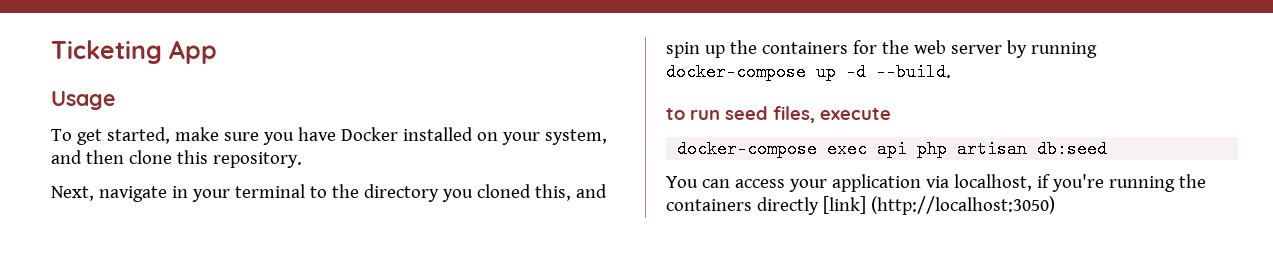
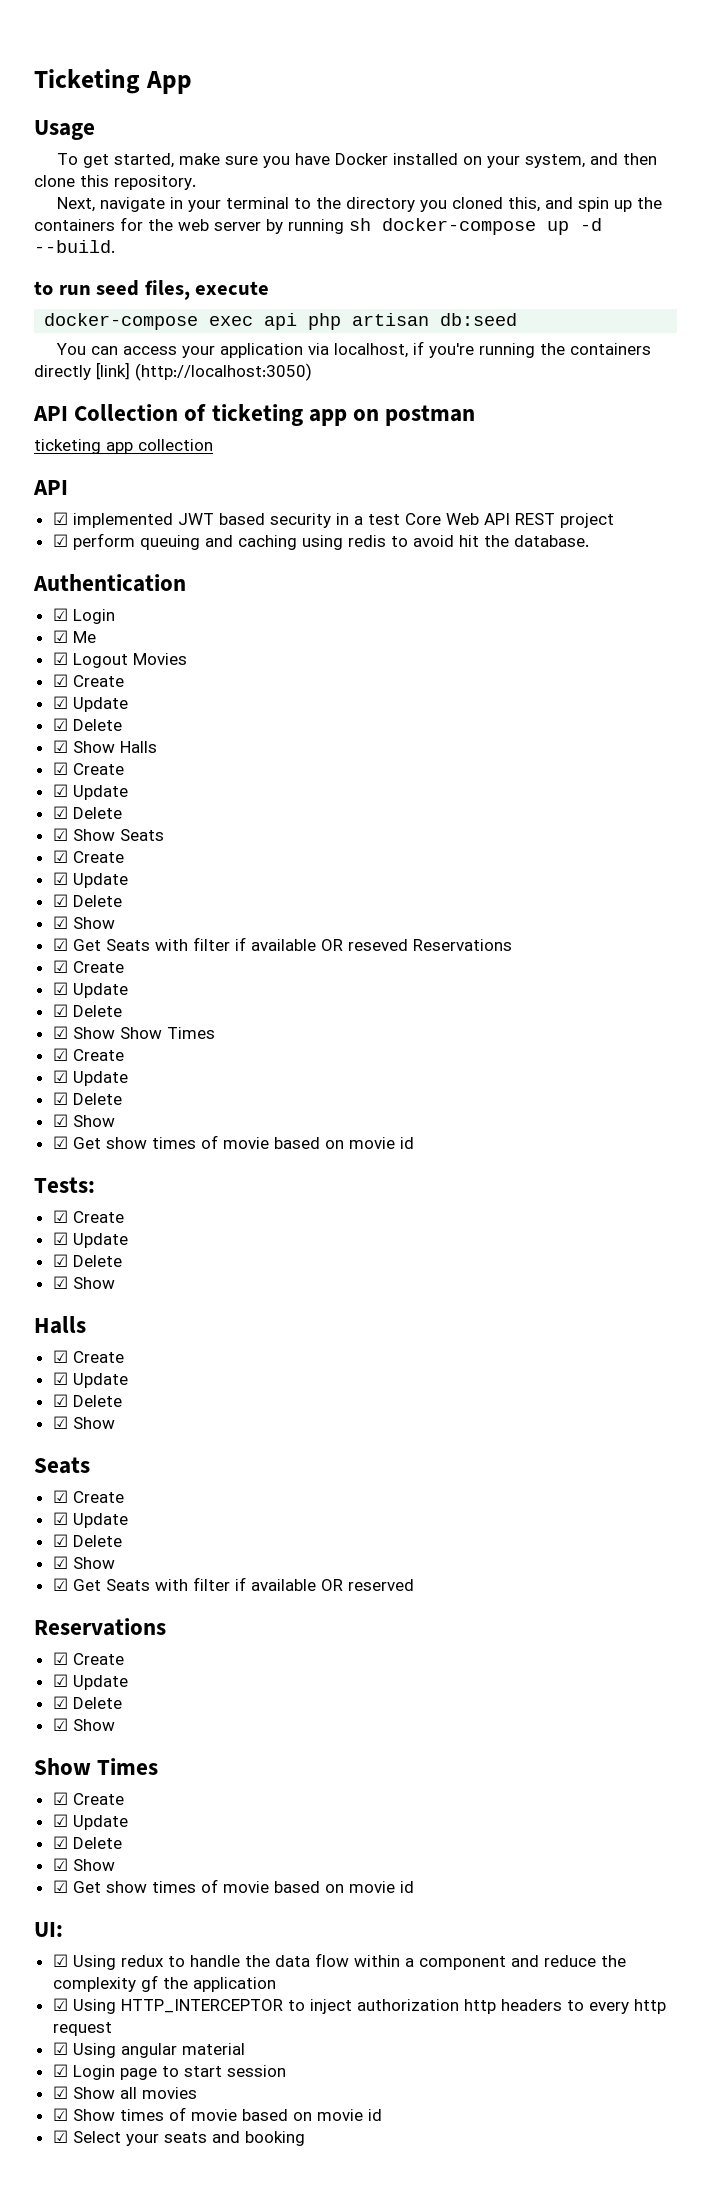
- Next, navigate in your terminal to the directory you cloned this, and spin up the containers for the web server by running docker-compose up -d --build.
+ Next, navigate in your terminal to the directory you cloned this, and spin up the containers for the web server by running sh docker-compose up -d --build.
+ API Collection of ticketing app on postman
+ ticketing app collection
+ API
+ ☑ implemented JWT based security in a test Core Web API REST project
+ ☑ perform queuing and caching using redis to avoid hit the database.
+ Authentication
+ ☑ Login
+ ☑ Me
+ ☑ Logout Movies
+ ☑ Create
+ ☑ Update
+ ☑ Delete
+ ☑ Show Halls
+ ☑ Create
+ ☑ Update
+ ☑ Delete
+ ☑ Show Seats
+ ☑ Create
+ ☑ Update
+ ☑ Delete
+ ☑ Show
+ ☑ Get Seats with filter if available OR reseved Reservations
+ ☑ Create
+ ☑ Update
+ ☑ Delete
+ ☑ Show Show Times
+ ☑ Create
+ ☑ Update
+ ☑ Delete
+ ☑ Show
+ ☑ Get show times of movie based on movie id
+ Tests:
+ ☑ Create
+ ☑ Update
+ ☑ Delete
+ ☑ Show
+ Halls
+ ☑ Create
+ ☑ Update
+ ☑ Delete
+ ☑ Show
+ Seats
+ ☑ Create
+ ☑ Update
+ ☑ Delete
+ ☑ Show
+ ☑ Get Seats with filter if available OR reserved
+ Reservations
+ ☑ Create
+ ☑ Update
+ ☑ Delete
+ ☑ Show
+ Show Times
+ ☑ Create
+ ☑ Update
+ ☑ Delete
+ ☑ Show
+ ☑ Get show times of movie based on movie id
+ UI:
+ ☑ Using redux to handle the data flow within a component and reduce the complexity gf the application
+ ☑ Using HTTP_INTERCEPTOR to inject authorization http headers to every http request
+ ☑ Using angular material
+ ☑ Login page to start session
+ ☑ Show all movies
+ ☑ Show times of movie based on movie id
+ ☑ Select your seats and booking

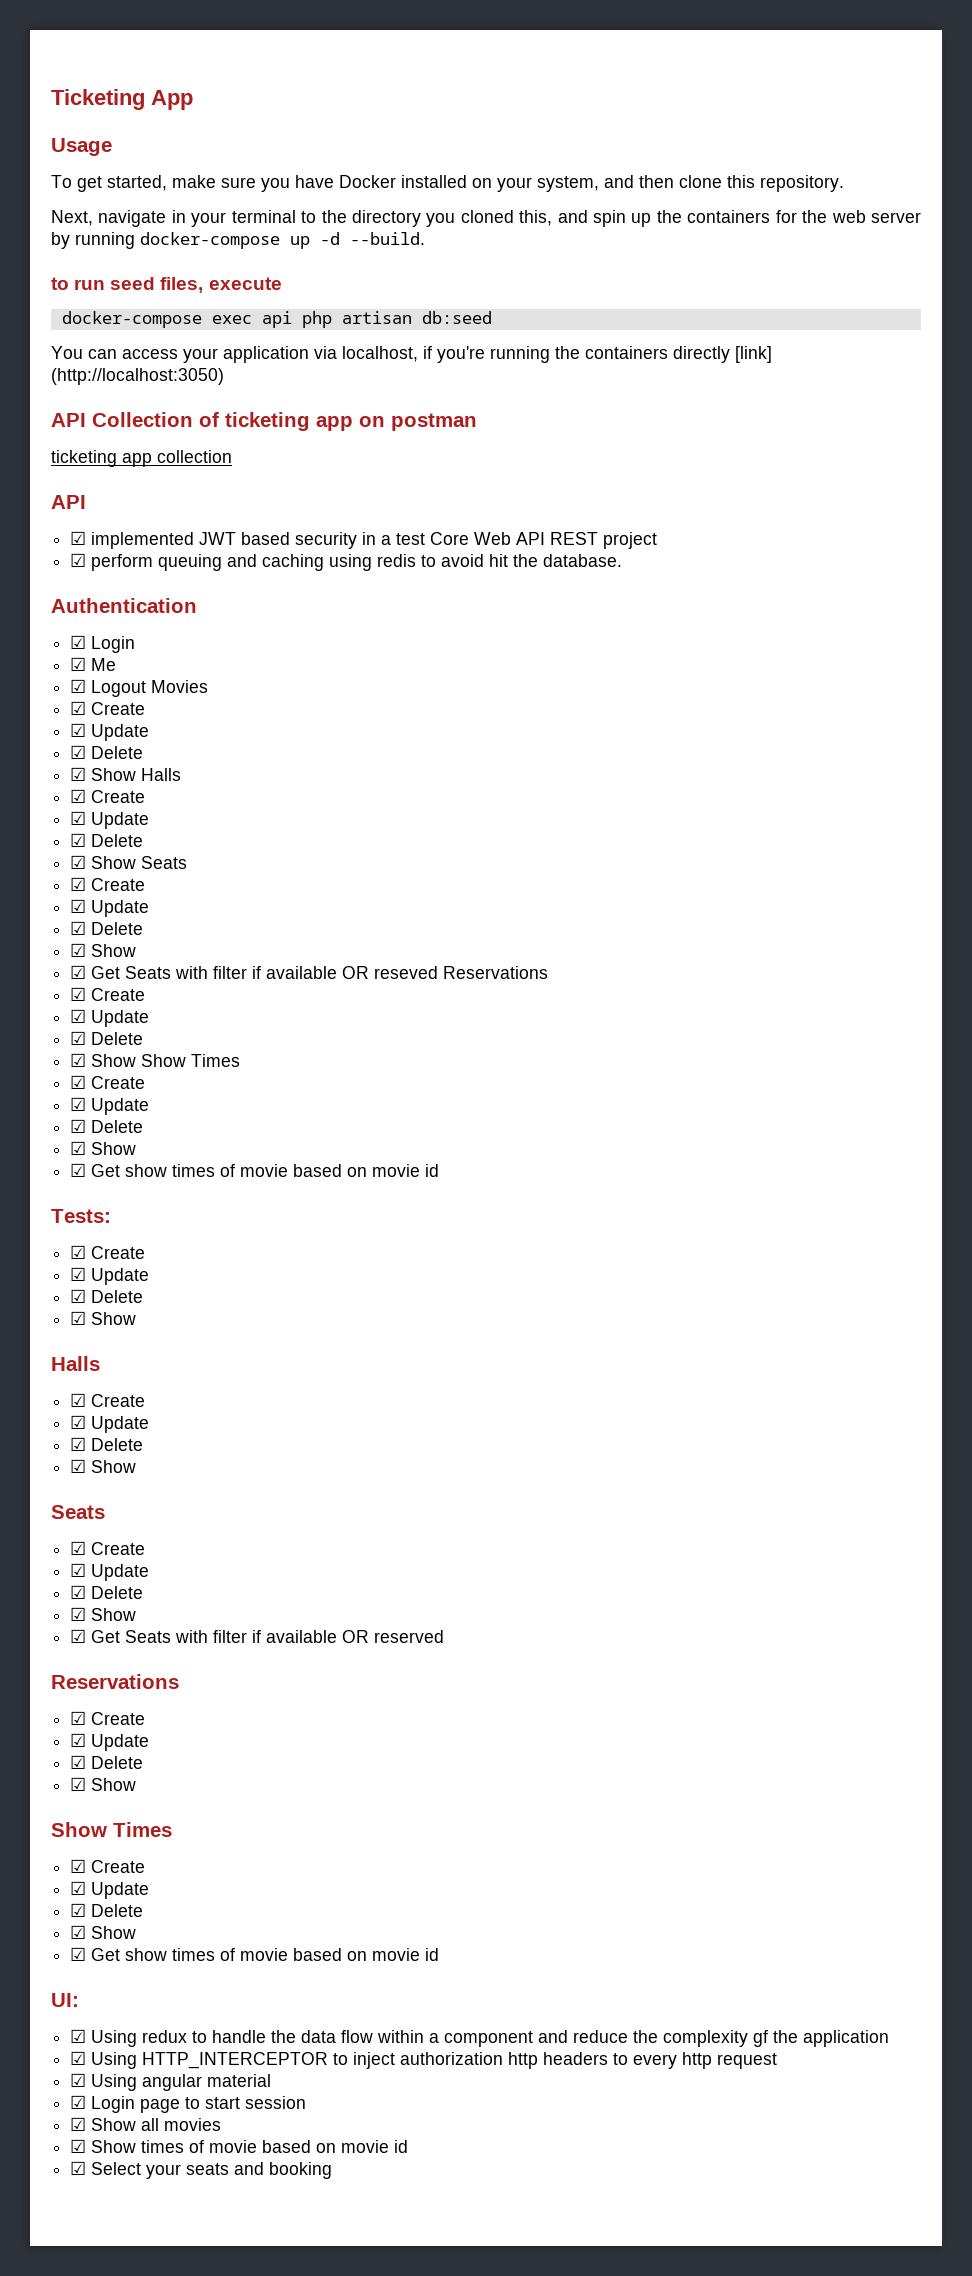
- Next, navigate in your terminal to the directory you cloned this, and spin up the containers for the web server by running sh docker-compose up -d --build.
+ Next, navigate in your terminal to the directory you cloned this, and spin up the containers for the web server by running docker-compose up -d --build.

